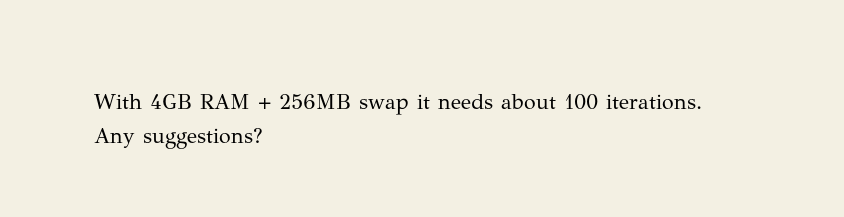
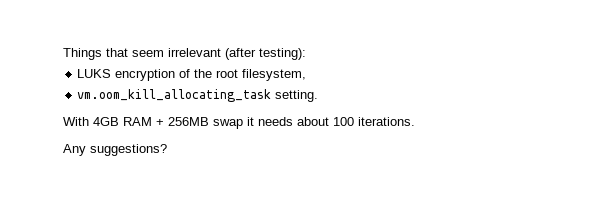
+ Things that seem irrelevant (after testing):
+ LUKS encryption of the root filesystem,
+ vm.oom_kill_allocating_task setting.

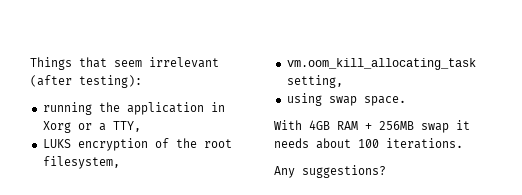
+ running the application in Xorg or a TTY,
- vm.oom_kill_allocating_task setting.
+ vm.oom_kill_allocating_task setting,
+ using swap space.

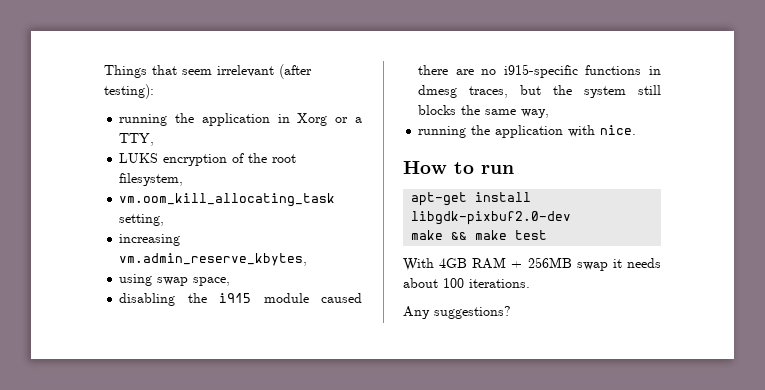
+ increasing vm.admin_reserve_kbytes,
- using swap space.
+ using swap space,
+ disabling the i915 module caused there are no i915-specific functions in dmesg traces, but the system still blocks the same way,
+ running the application with nice.
+ How to run
+ apt-get install libgdk-pixbuf2.0-dev
+ make && make test

